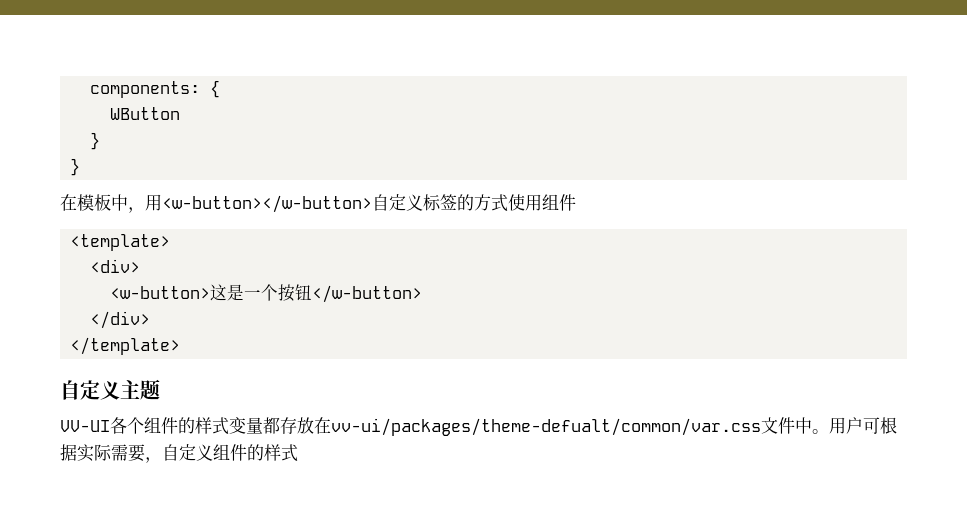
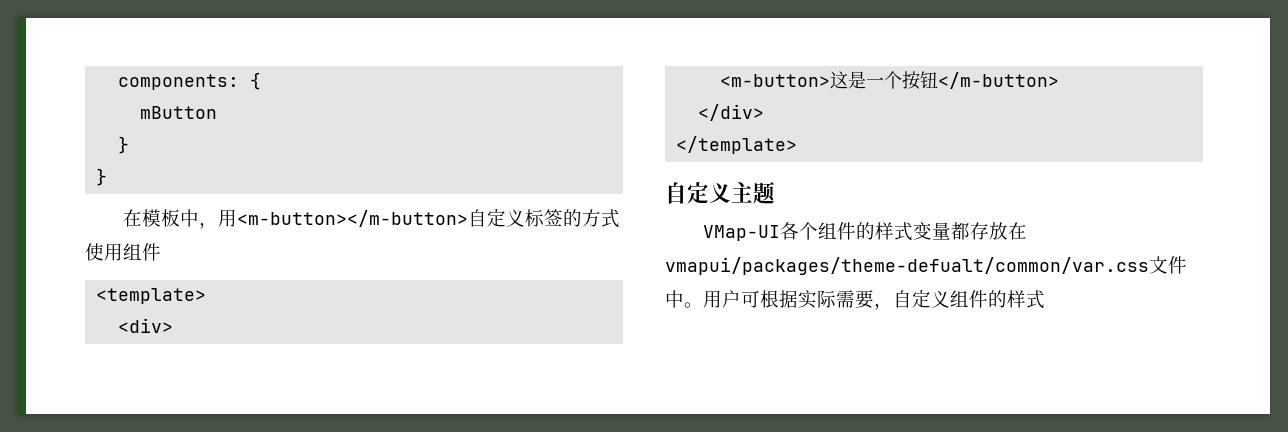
- WButton
+ mButton
- 在模板中，用<w-button></w-button>自定义标签的方式使用组件
+ 在模板中，用<m-button></m-button>自定义标签的方式使用组件
- <w-button>这是一个按钮</w-button>
+ <m-button>这是一个按钮</m-button>
- VV-UI各个组件的样式变量都存放在vv-ui/packages/theme-defualt/common/var.css文件中。
+ VMap-UI各个组件的样式变量都存放在vmapui/packages/theme-defualt/common/var.css文件中。

